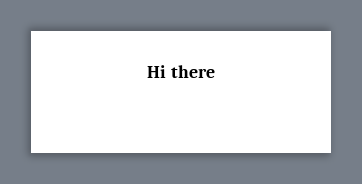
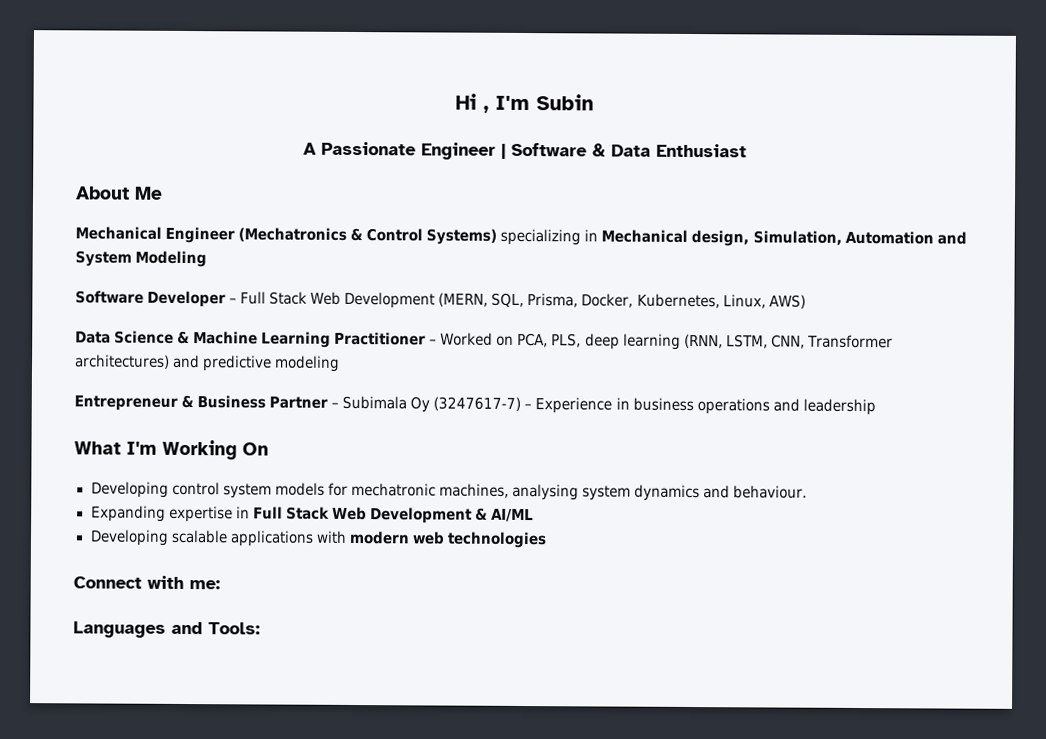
- Hi there
+ Hi , I'm Subin
+ A Passionate Engineer | Software & Data Enthusiast
+ About Me
+ Mechanical Engineer (Mechatronics & Control Systems) specializing in Mechanical design, Simulation, Automation and System Modeling
+ Software Developer – Full Stack Web Development (MERN, SQL, Prisma, Docker, Kubernetes, Linux, AWS)
+ Data Science & Machine Learning Practitioner – Worked on PCA, PLS, deep learning (RNN, LSTM, CNN, Transformer architectures) and predictive modeling
+ Entrepreneur & Business Partner – Subimala Oy (3247617-7) – Experience in business operations and leadership
+ What I'm Working On
+ Developing control system models for mechatronic machines, analysing system dynamics and behaviour.
+ Expanding expertise in Full Stack Web Development & AI/ML
+ Developing scalable applications with modern web technologies
+ Connect with me:
+ Languages and Tools:

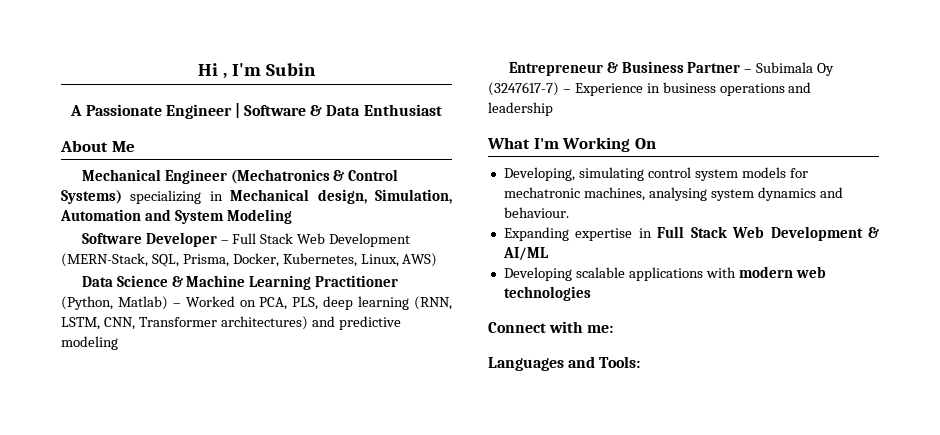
- Software Developer – Full Stack Web Development (MERN, SQL, Prisma, Docker, Kubernetes, Linux, AWS)
+ Software Developer – Full Stack Web Development (MERN-Stack, SQL, Prisma, Docker, Kubernetes, Linux, AWS)
- Data Science & Machine Learning Practitioner – Worked on PCA, PLS, deep learning (RNN, LSTM, CNN, Transformer architectures) and predictive modeling
+ Data Science & Machine Learning Practitioner (Python, Matlab) – Worked on PCA, PLS, deep learning (RNN, LSTM, CNN, Transformer architectures) and predictive modeling
- Developing control system models for mechatronic machines, analysing system dynamics and behaviour.
+ Developing, simulating control system models for mechatronic machines, analysing system dynamics and behaviour.

